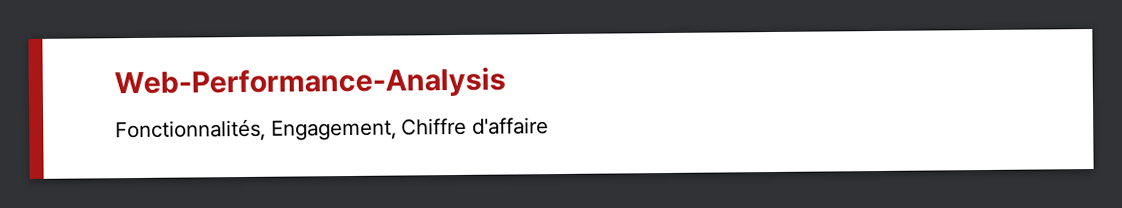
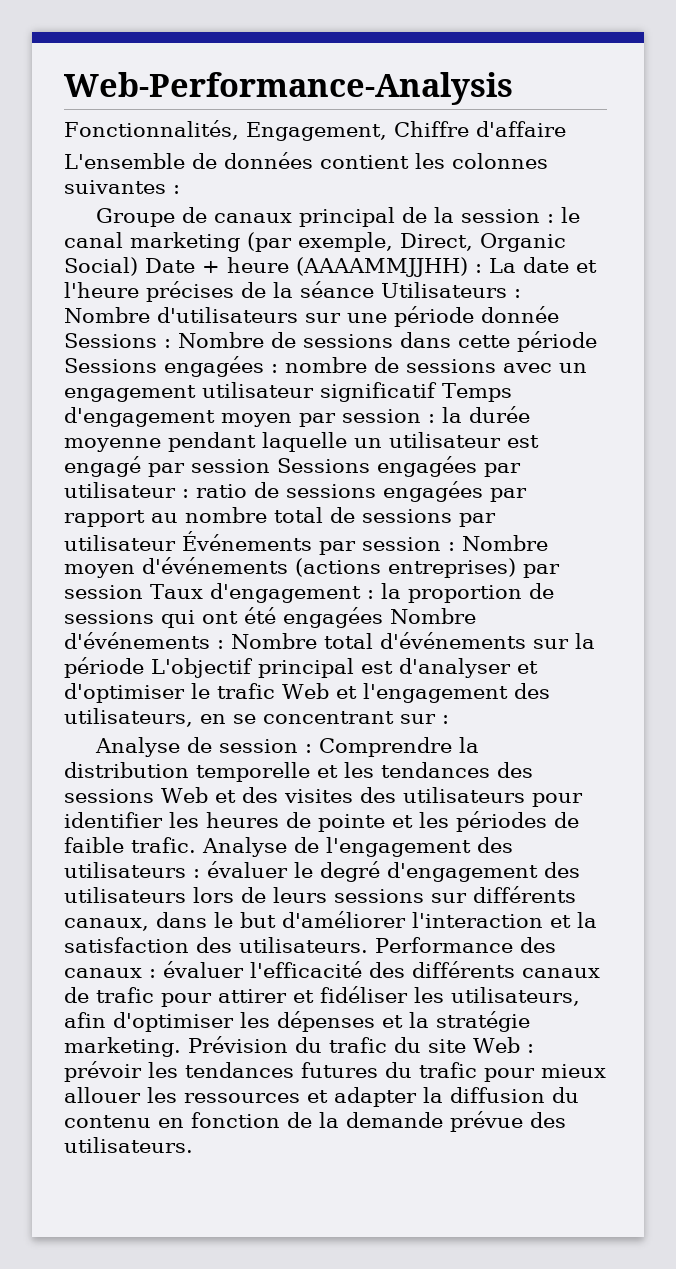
+ L'ensemble de données contient les colonnes suivantes :
+ Groupe de canaux principal de la session : le canal marketing (par exemple, Direct, Organic Social) Date + heure (AAAAMMJJHH) : La date et l'heure précises de la séance Utilisateurs : Nombre d'utilisateurs sur une période donnée Sessions : Nombre de sessions dans cette période Sessions engagées : nombre de sessions avec un engagement utilisateur significatif Temps d'engagement moyen par session : la durée moyenne pendant laquelle un utilisateur est engagé par session Sessions engagées par utilisateur : ratio de sessions engagées par rapport au nombre total de sessions par utilisateur Événements par session : Nombre moyen d'événements (actions entreprises) par session Taux d'engagement : la proportion de sessions qui ont été engagées Nombre d'événements : Nombre total d'événements sur la période L'objectif principal est d'analyser et d'optimiser le trafic Web et l'engagement des utilisateurs, en se concentrant sur :
+ Analyse de session : Comprendre la distribution temporelle et les tendances des sessions Web et des visites des utilisateurs pour identifier les heures de pointe et les périodes de faible trafic. Analyse de l'engagement des utilisateurs : évaluer le degré d'engagement des utilisateurs lors de leurs sessions sur différents canaux, dans le but d'améliorer l'interaction et la satisfaction des utilisateurs. Performance des canaux : évaluer l'efficacité des différents canaux de trafic pour attirer et fidéliser les utilisateurs, afin d'optimiser les dépenses et la stratégie marketing. Prévision du trafic du site Web : prévoir les tendances futures du trafic pour mieux allouer les ressources et adapter la diffusion du contenu en fonction de la demande prévue des utilisateurs.

